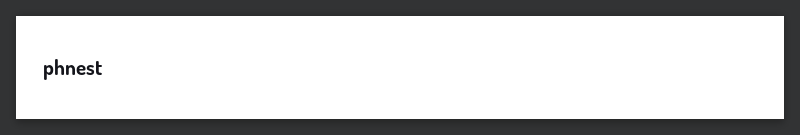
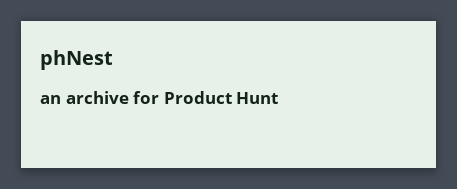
- phnest
+ phNest
+ an archive for Product Hunt

